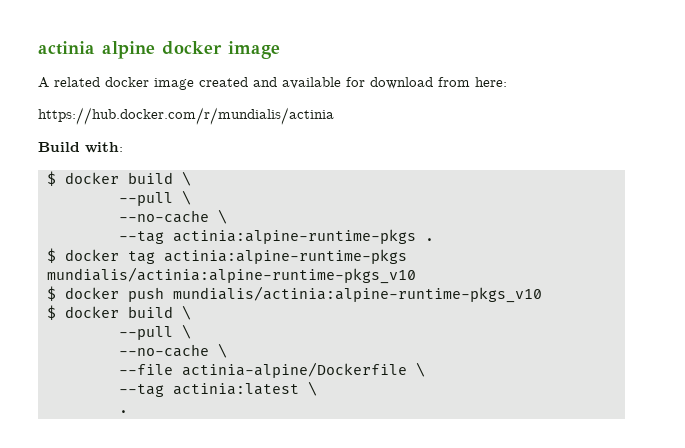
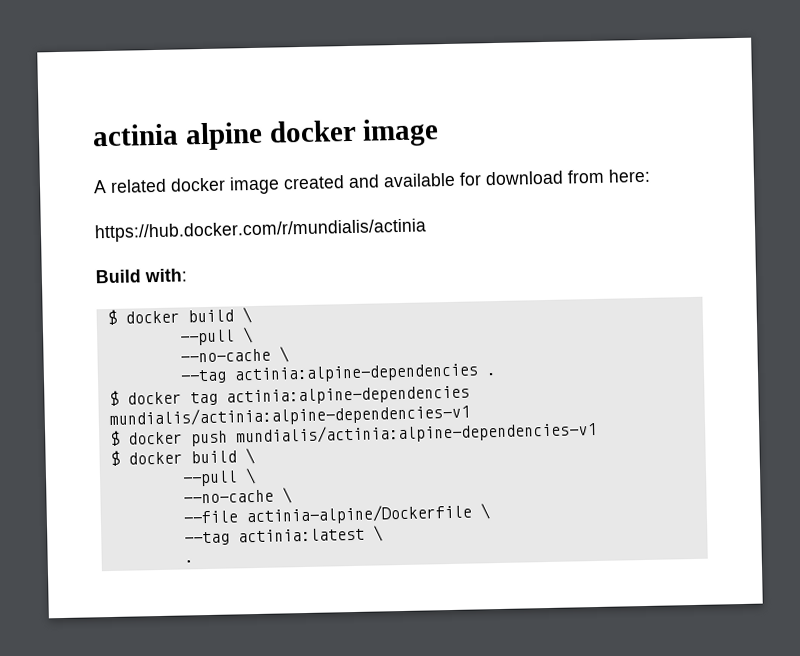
- --tag actinia:alpine-runtime-pkgs .
+ --tag actinia:alpine-dependencies .
- $ docker tag actinia:alpine-runtime-pkgs mundialis/actinia:alpine-runtime-pkgs_v10
+ $ docker tag actinia:alpine-dependencies mundialis/actinia:alpine-dependencies-v1
- $ docker push mundialis/actinia:alpine-runtime-pkgs_v10
+ $ docker push mundialis/actinia:alpine-dependencies-v1

